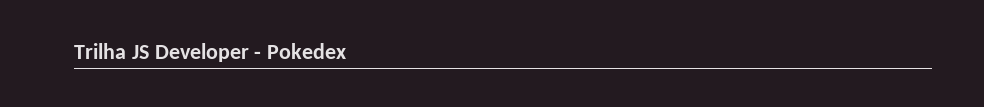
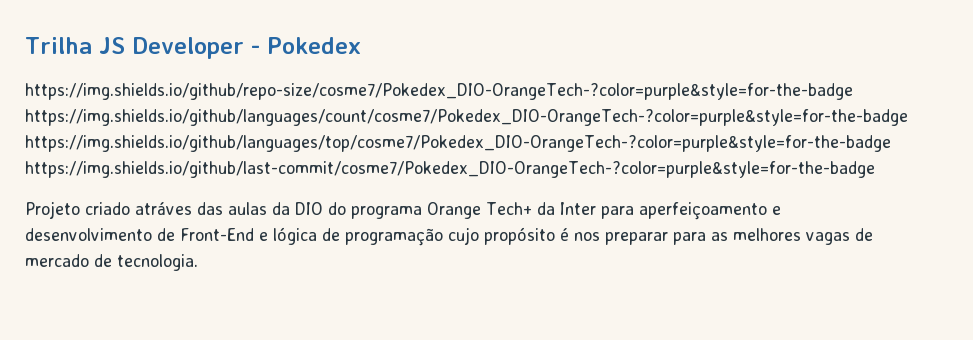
+ https://img.shields.io/github/repo-size/cosme7/Pokedex_DIO-OrangeTech-?color=purple&style=for-the-badge https://img.shields.io/github/languages/count/cosme7/Pokedex_DIO-OrangeTech-?color=purple&style=for-the-badge https://img.shields.io/github/languages/top/cosme7/Pokedex_DIO-OrangeTech-?color=purple&style=for-the-badge https://img.shields.io/github/last-commit/cosme7/Pokedex_DIO-OrangeTech-?color=purple&style=for-the-badge
+ Projeto criado atráves das aulas da DIO do programa Orange Tech+ da Inter para aperfeiçoamento e desenvolvimento de Front-End e lógica de programação cujo propósito é nos preparar para as melhores vagas de mercado de tecnologia.

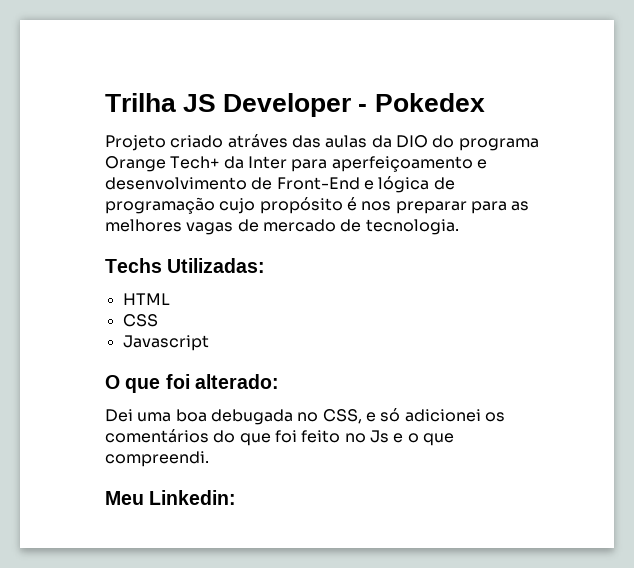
- https://img.shields.io/github/repo-size/cosme7/Pokedex_DIO-OrangeTech-?color=purple&style=for-the-badge https://img.shields.io/github/languages/count/cosme7/Pokedex_DIO-OrangeTech-?color=purple&style=for-the-badge https://img.shields.io/github/languages/top/cosme7/Pokedex_DIO-OrangeTech-?color=purple&style=for-the-badge https://img.shields.io/github/last-commit/cosme7/Pokedex_DIO-OrangeTech-?color=purple&style=for-the-badge
+ Techs Utilizadas:
+ HTML
+ CSS
+ Javascript
+ O que foi alterado:
+ Dei uma boa debugada no CSS, e só adicionei os comentários do que foi feito no Js e o que compreendi.
+ Meu Linkedin:

